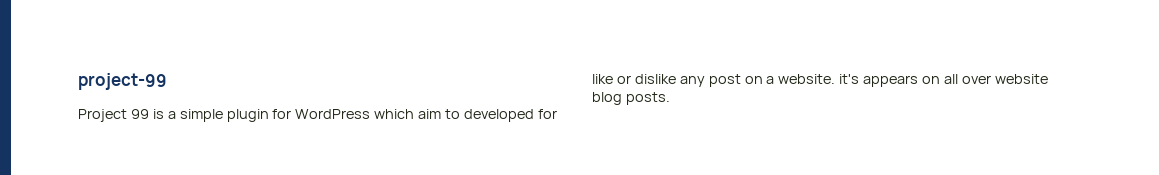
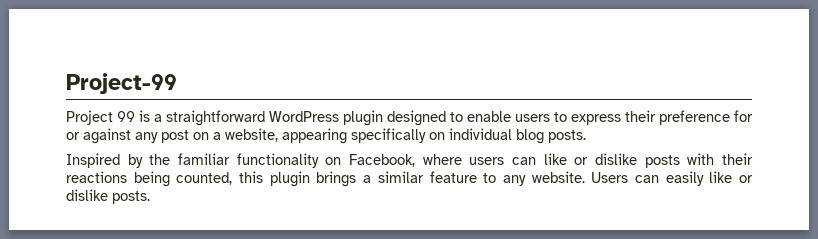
- project-99
+ Project-99
- Project 99 is a simple plugin for WordPress which aim to developed for like or dislike any post on a website. it's appears on all over website blog posts.
+ Project 99 is a straightforward WordPress plugin designed to enable users to express their preference for or against any post on a website, appearing specifically on individual blog posts.
+ Inspired by the familiar functionality on Facebook, where users can like or dislike posts with their reactions being counted, this plugin brings a similar feature to any website. Users can easily like or dislike posts.

